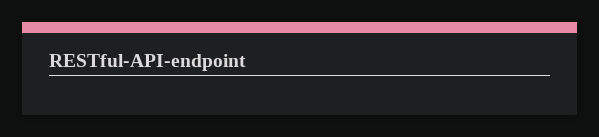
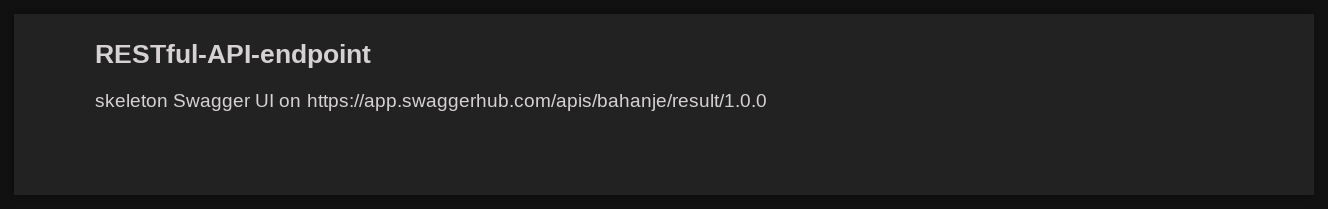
+ skeleton Swagger UI on https://app.swaggerhub.com/apis/bahanje/result/1.0.0

